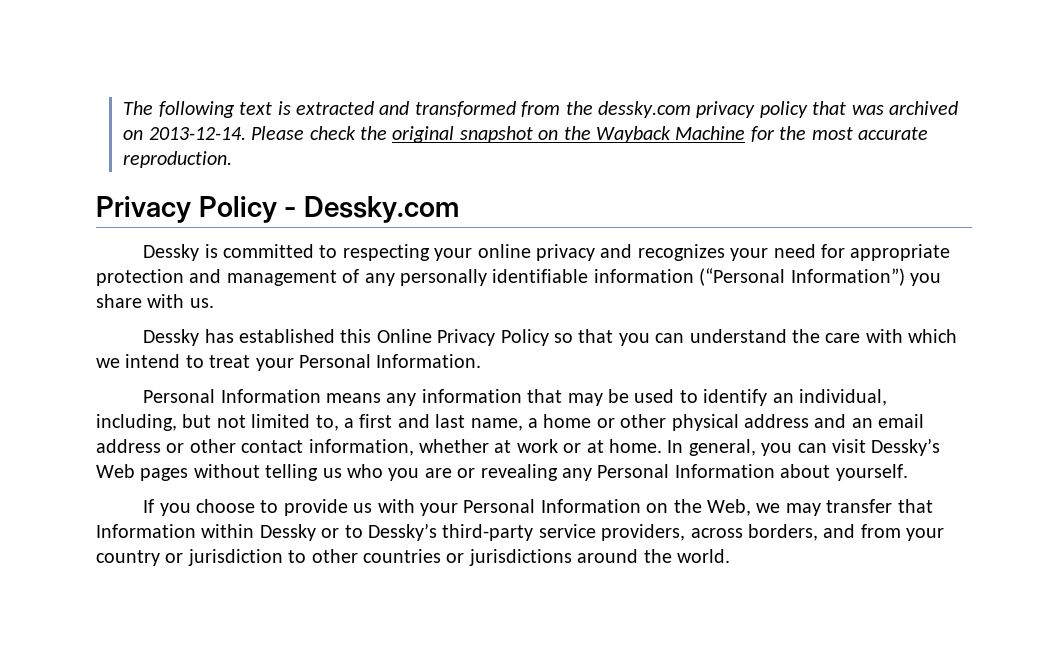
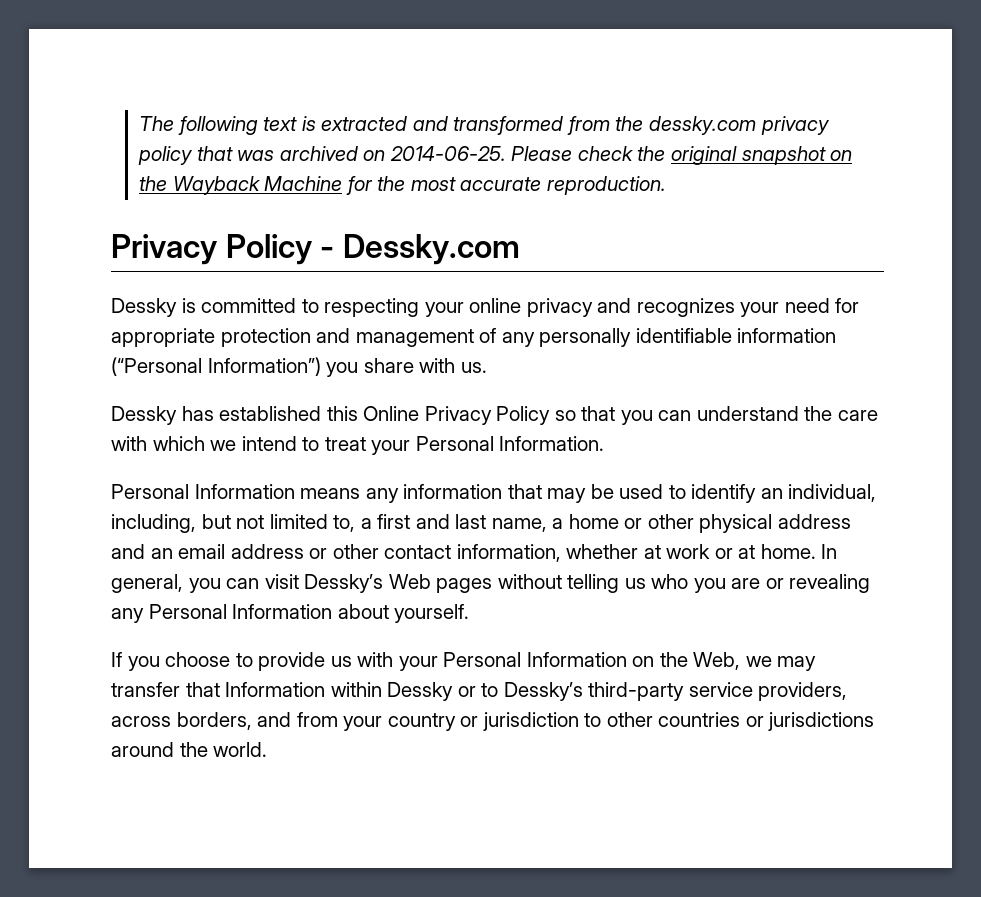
- The following text is extracted and transformed from the dessky.com privacy policy that was archived on 2013-12-14.
+ The following text is extracted and transformed from the dessky.com privacy policy that was archived on 2014-06-25.

